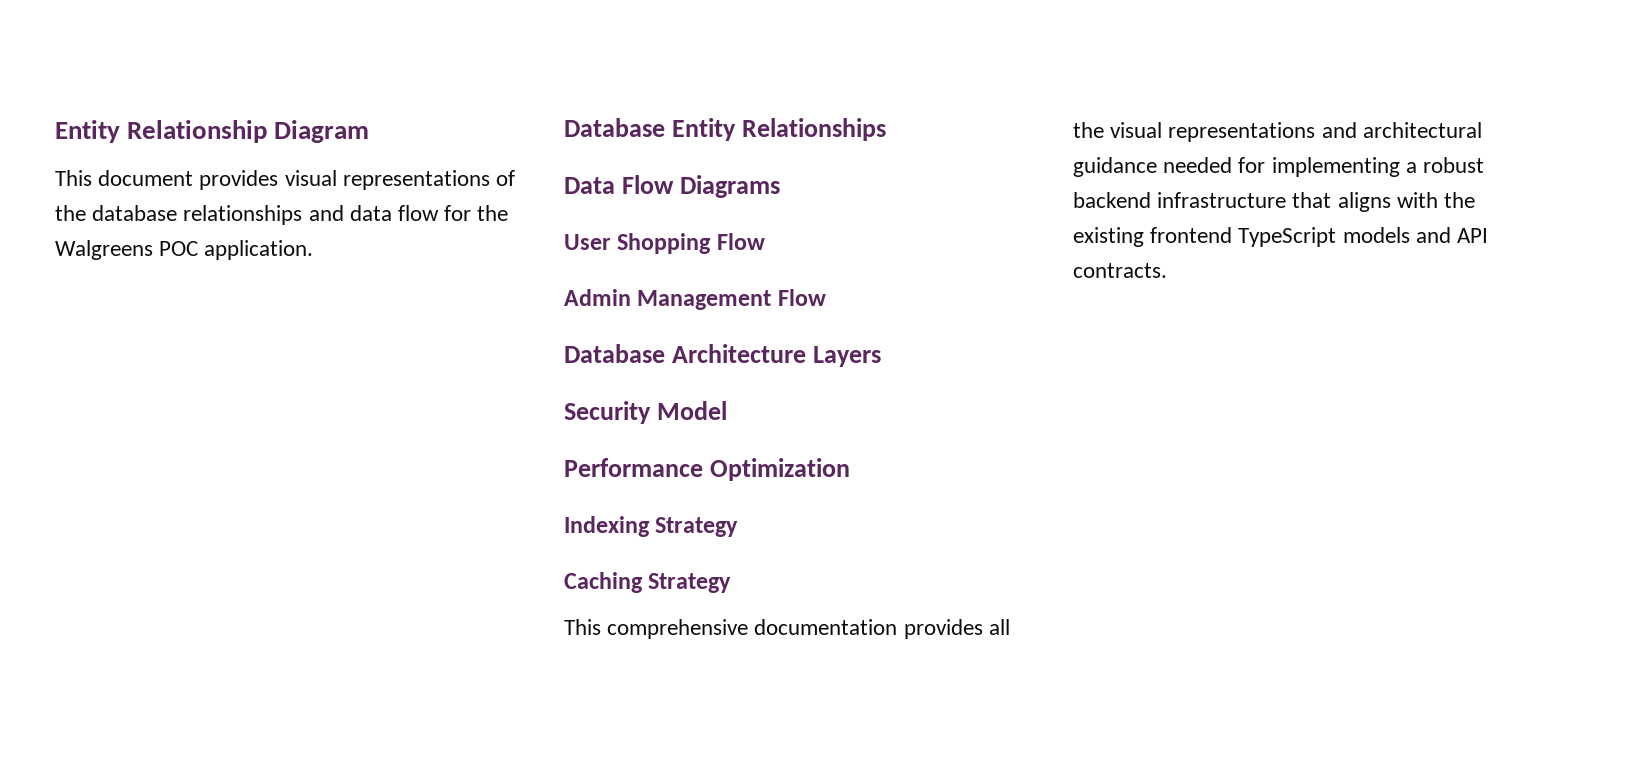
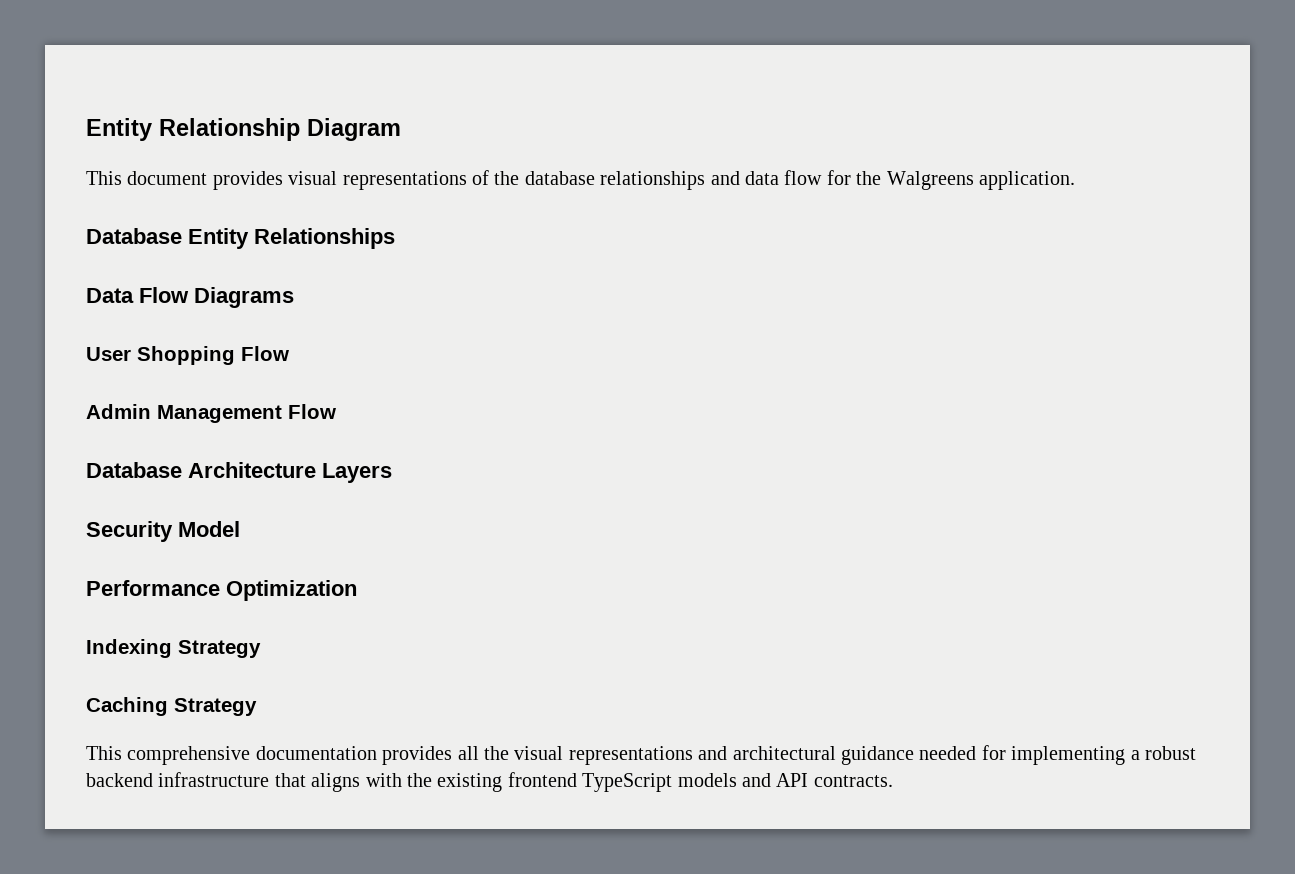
- This document provides visual representations of the database relationships and data flow for the Walgreens POC application.
+ This document provides visual representations of the database relationships and data flow for the Walgreens application.

